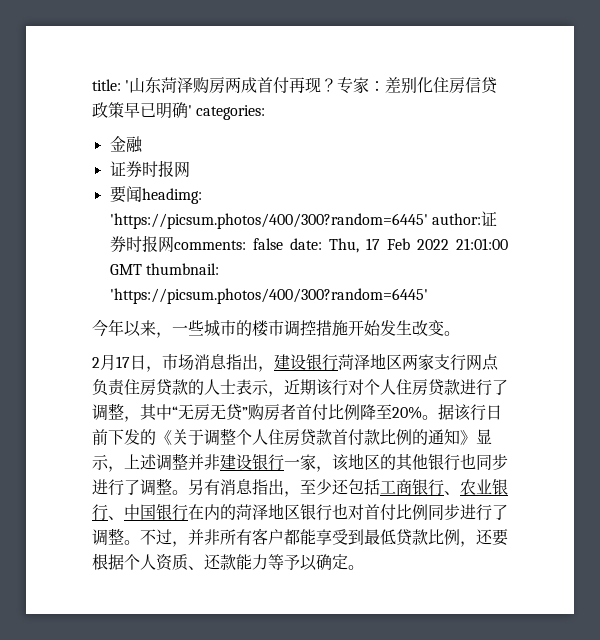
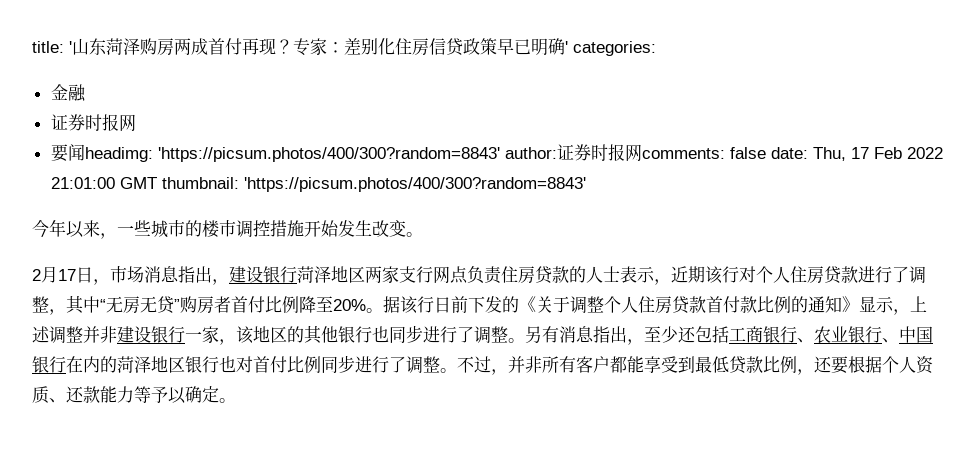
- 要闻headimg: 'https://picsum.photos/400/300?random=6445' author:证券时报网comments: false date: Thu, 17 Feb 2022 21:01:00 GMT thumbnail: 'https://picsum.photos/400/300?random=6445'
+ 要闻headimg: 'https://picsum.photos/400/300?random=8843' author:证券时报网comments: false date: Thu, 17 Feb 2022 21:01:00 GMT thumbnail: 'https://picsum.photos/400/300?random=8843'

